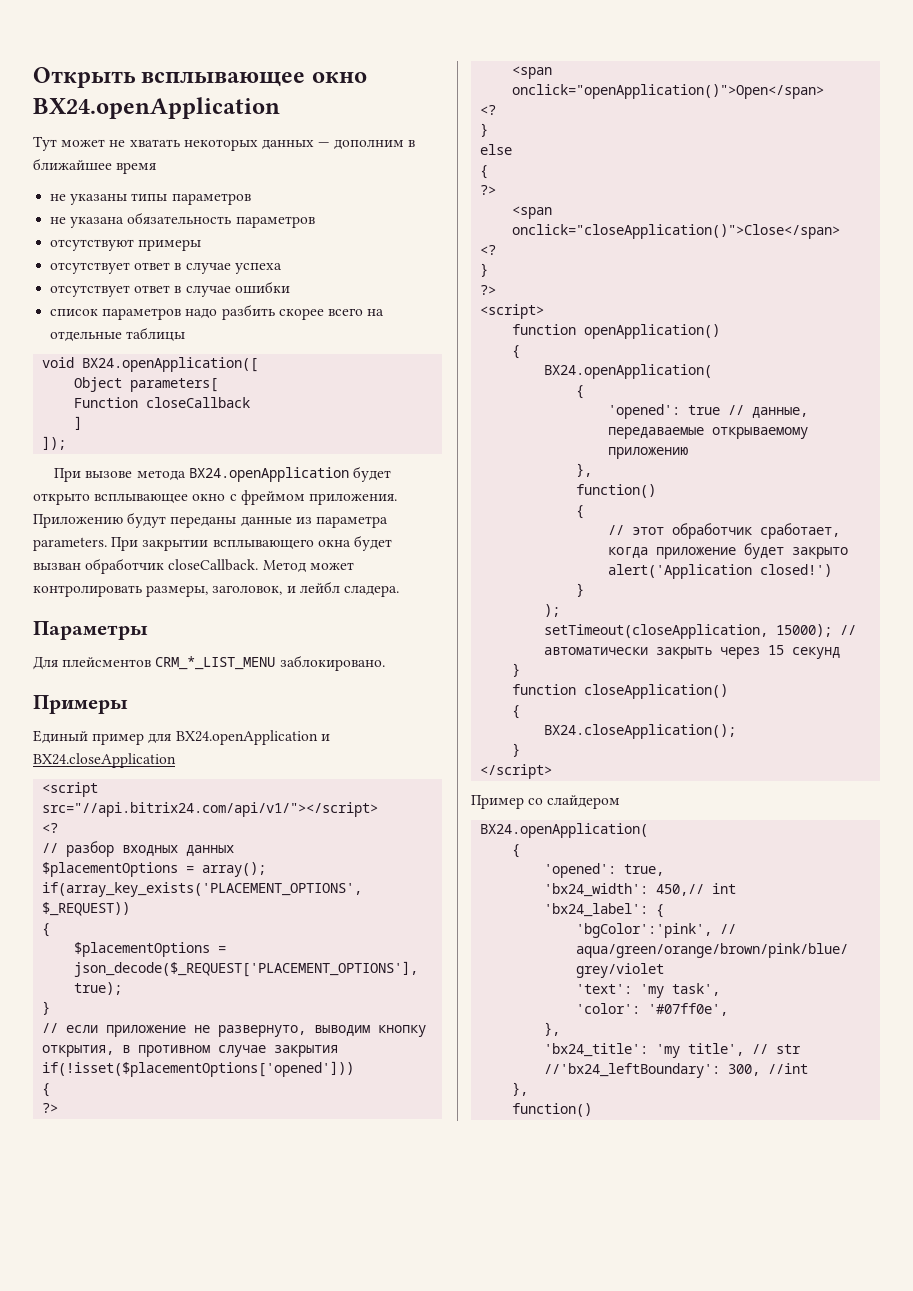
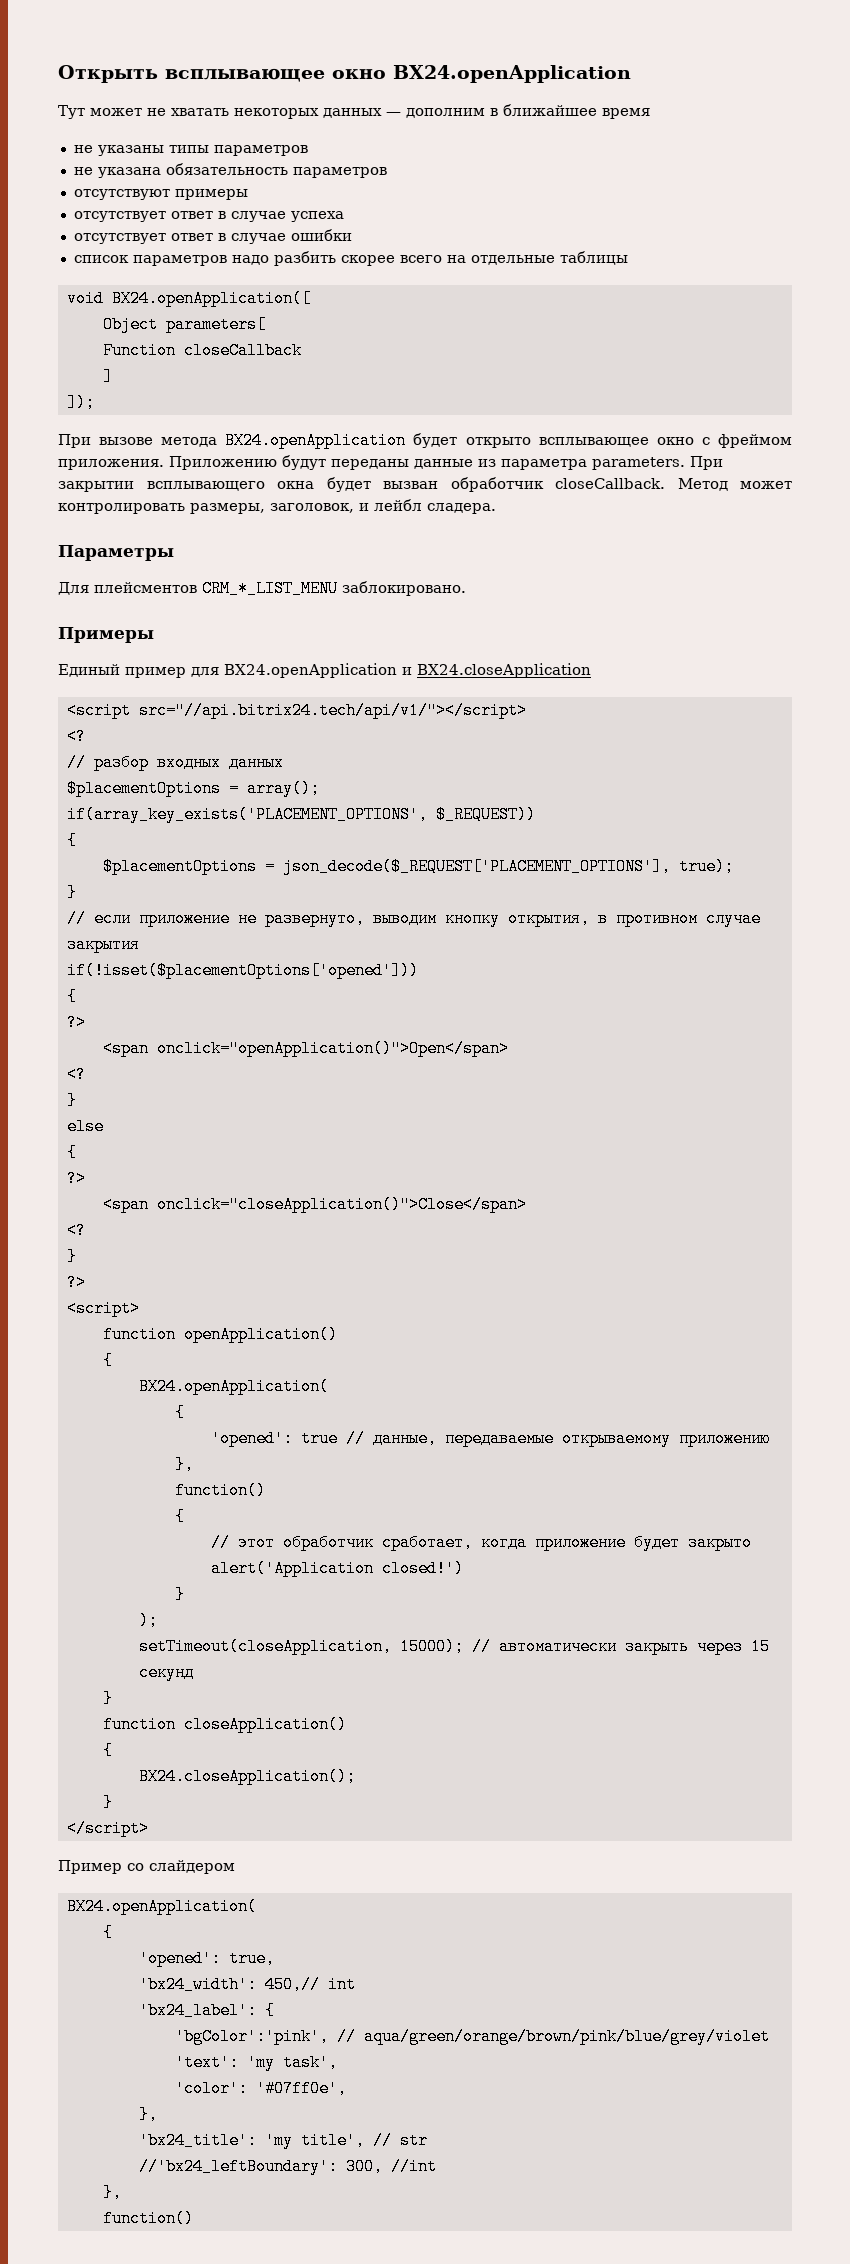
- <script src="//api.bitrix24.com/api/v1/"></script>
+ <script src="//api.bitrix24.tech/api/v1/"></script>

